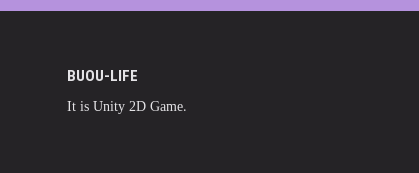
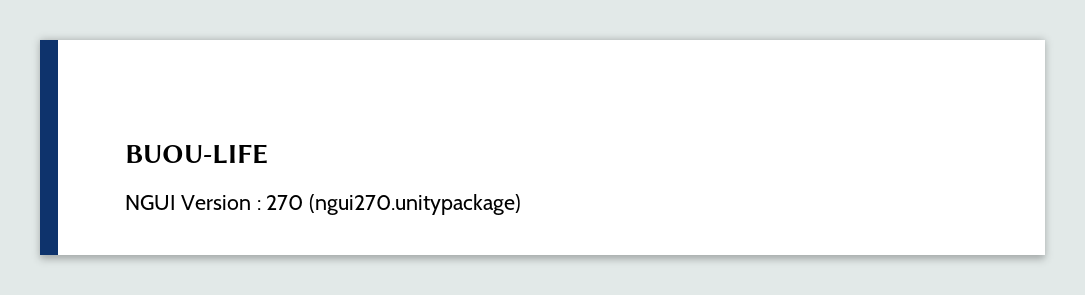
- It is Unity 2D Game.
+ NGUI Version : 270 (ngui270.unitypackage)

